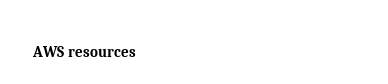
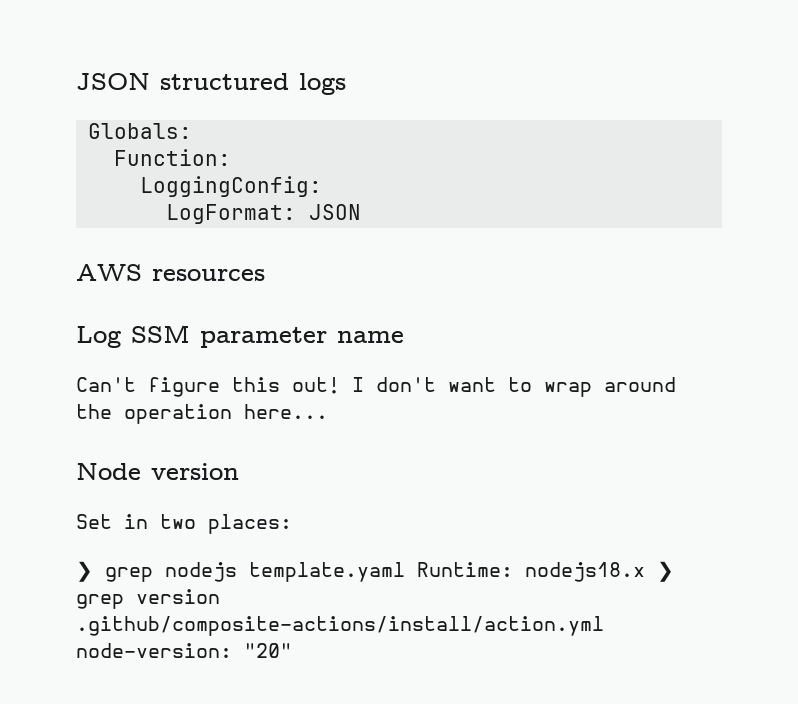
+ JSON structured logs
+ Globals:
+ Function:
+ LoggingConfig:
+ LogFormat: JSON
  AWS resources
+ Log SSM parameter name
+ Can't figure this out! I don't want to wrap around the operation here...
+ Node version
+ Set in two places:
+ ❯ grep nodejs template.yaml Runtime: nodejs18.x ❯ grep version .github/composite-actions/install/action.yml node-version: "20"

